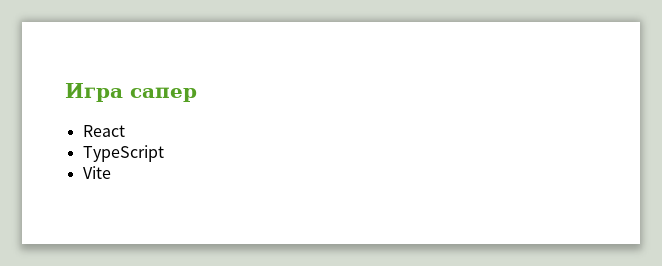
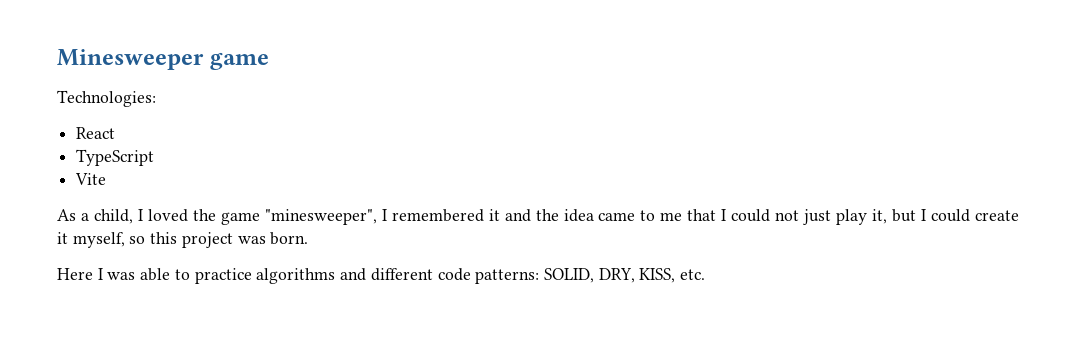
- Игра сапер
+ Minesweeper game
+ Technologies:
+ As a child, I loved the game "minesweeper", I remembered it and the idea came to me that I could not just play it, but I could create it myself, so this project was born.
+ Here I was able to practice algorithms and different code patterns: SOLID, DRY, KISS, etc.

